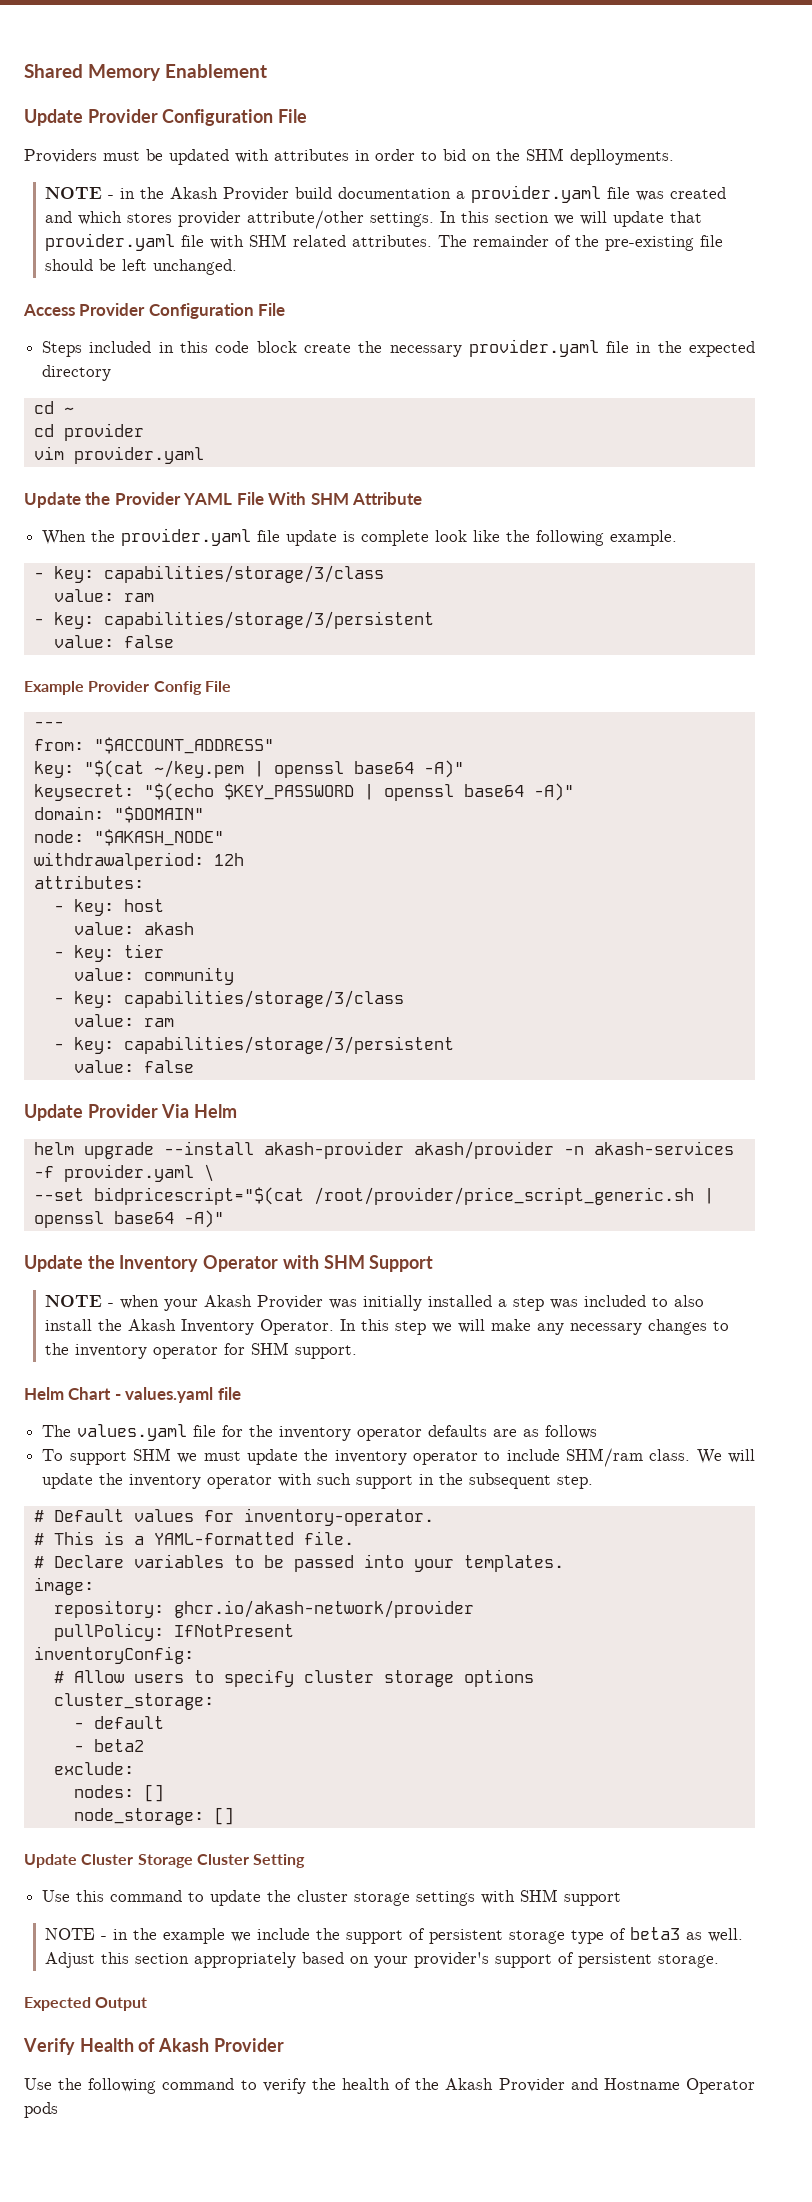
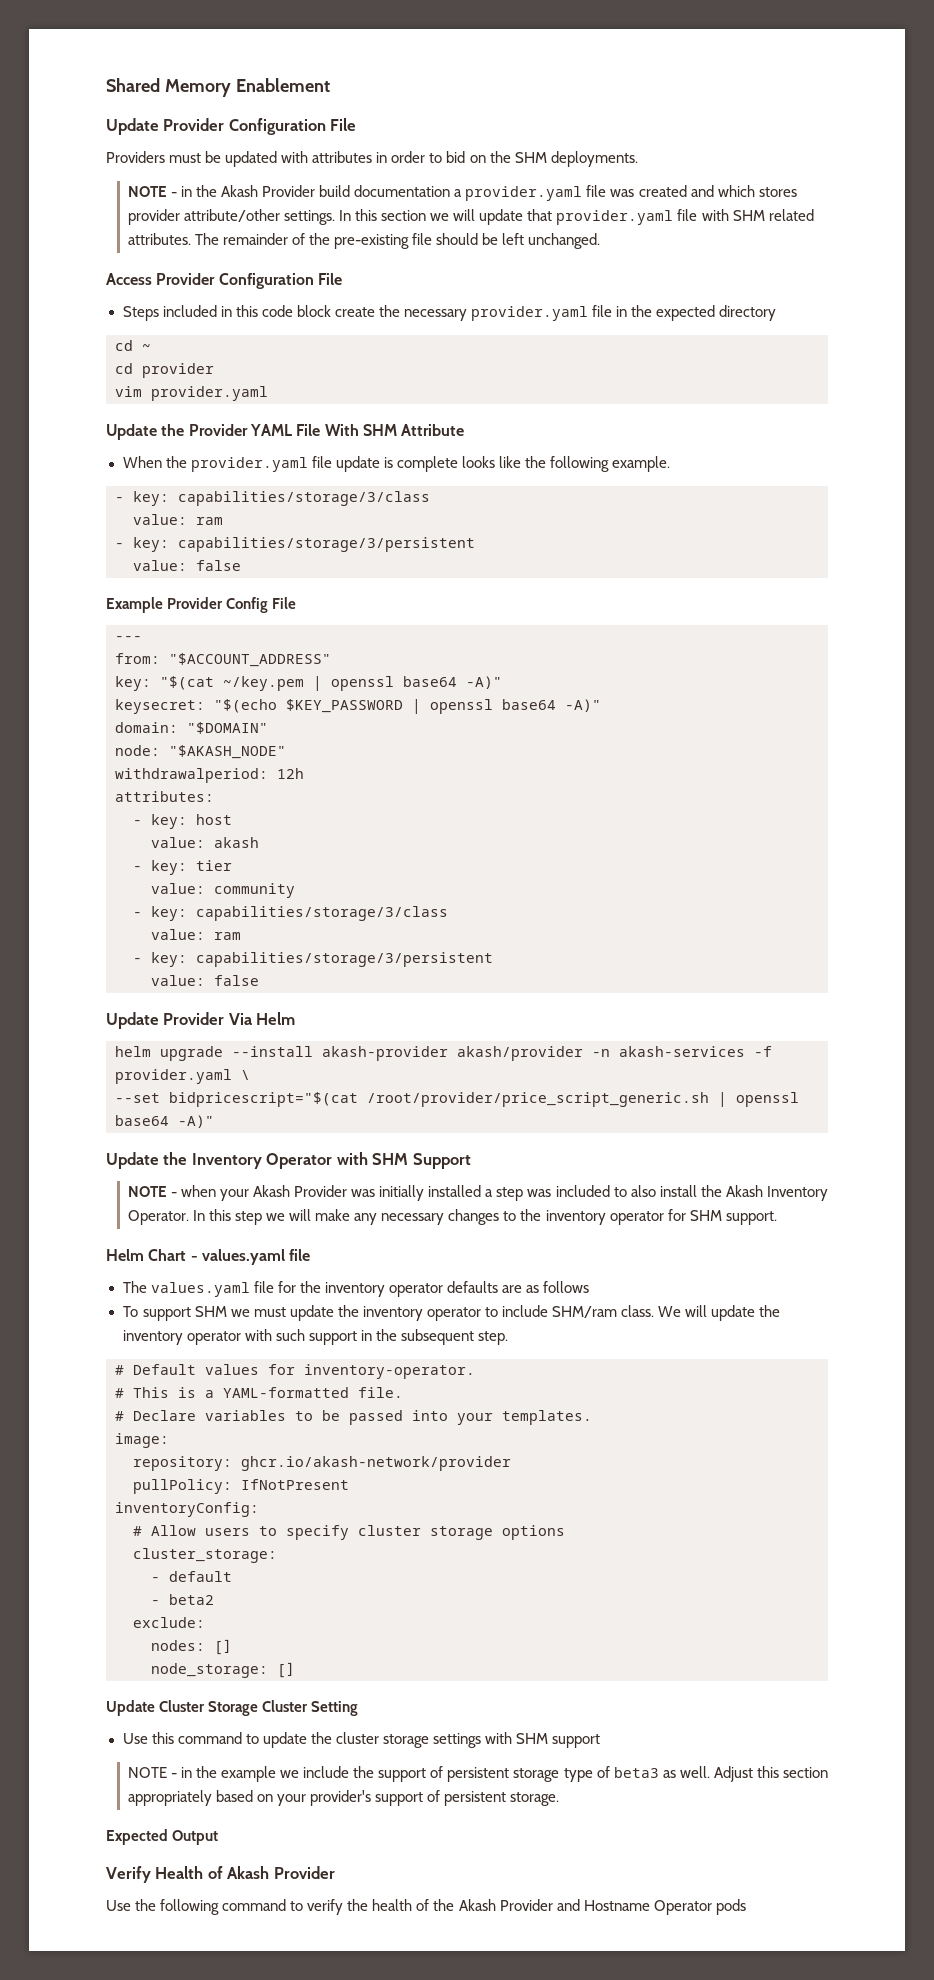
- Providers must be updated with attributes in order to bid on the SHM deplloyments.
+ Providers must be updated with attributes in order to bid on the SHM deployments.
- When the provider.yaml file update is complete look like the following example.
+ When the provider.yaml file update is complete looks like the following example.

